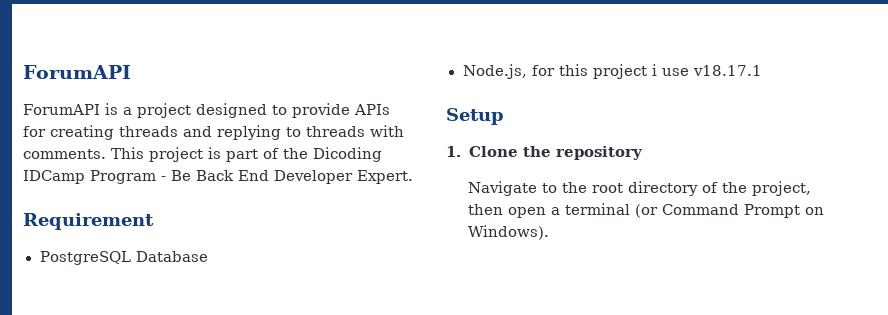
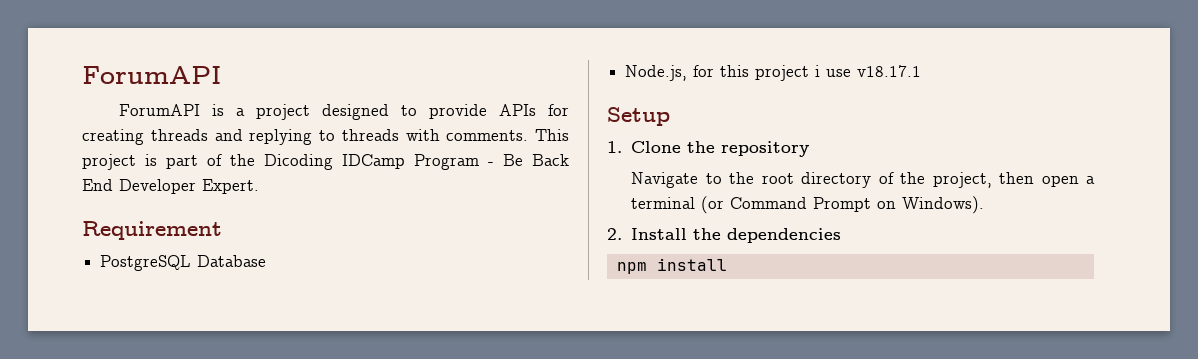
+ 2. Install the dependencies
+ npm install

